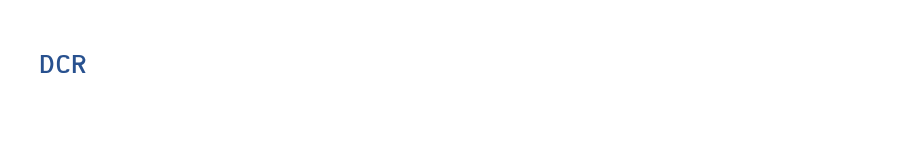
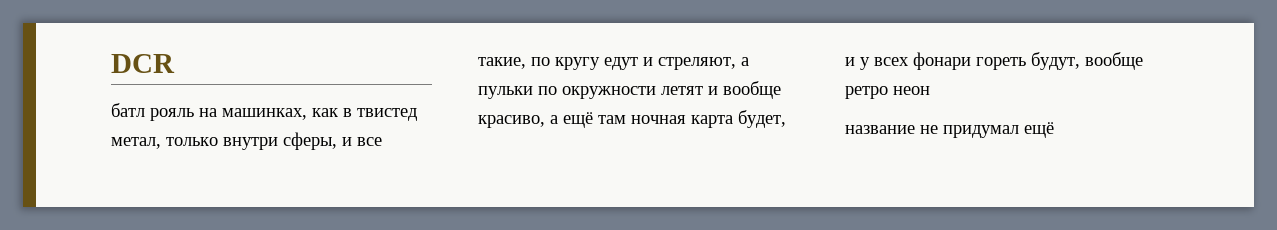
+ батл рояль на машинках, как в твистед метал, только внутри сферы, и все такие, по кругу едут и стреляют, а пульки по окружности летят и вообще красиво, а ещё там ночная карта будет, и у всех фонари гореть будут, вообще ретро неон
+ название не придумал ещё

